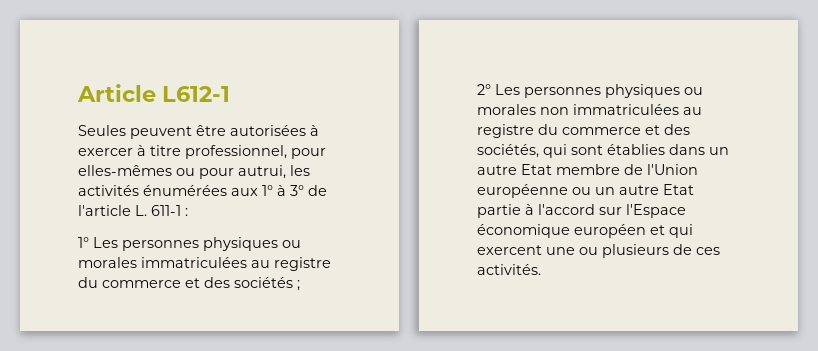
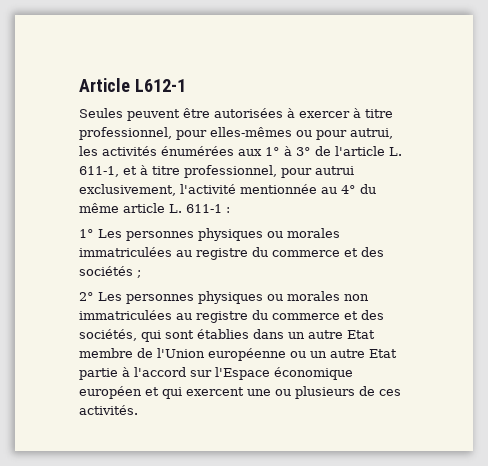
- Seules peuvent être autorisées à exercer à titre professionnel, pour elles-mêmes ou pour autrui, les activités énumérées aux 1° à 3° de l'article L. 611-1 :
+ Seules peuvent être autorisées à exercer à titre professionnel, pour elles-mêmes ou pour autrui, les activités énumérées aux 1° à 3° de l'article L. 611-1, et à titre professionnel, pour autrui exclusivement, l'activité mentionnée au 4° du même article L. 611-1 :

